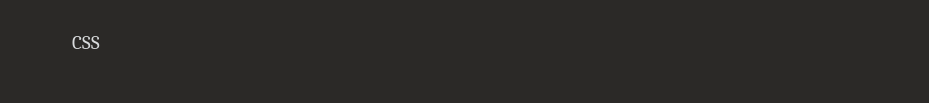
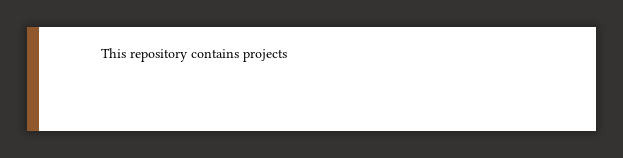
- CSS
+ This repository contains projects

